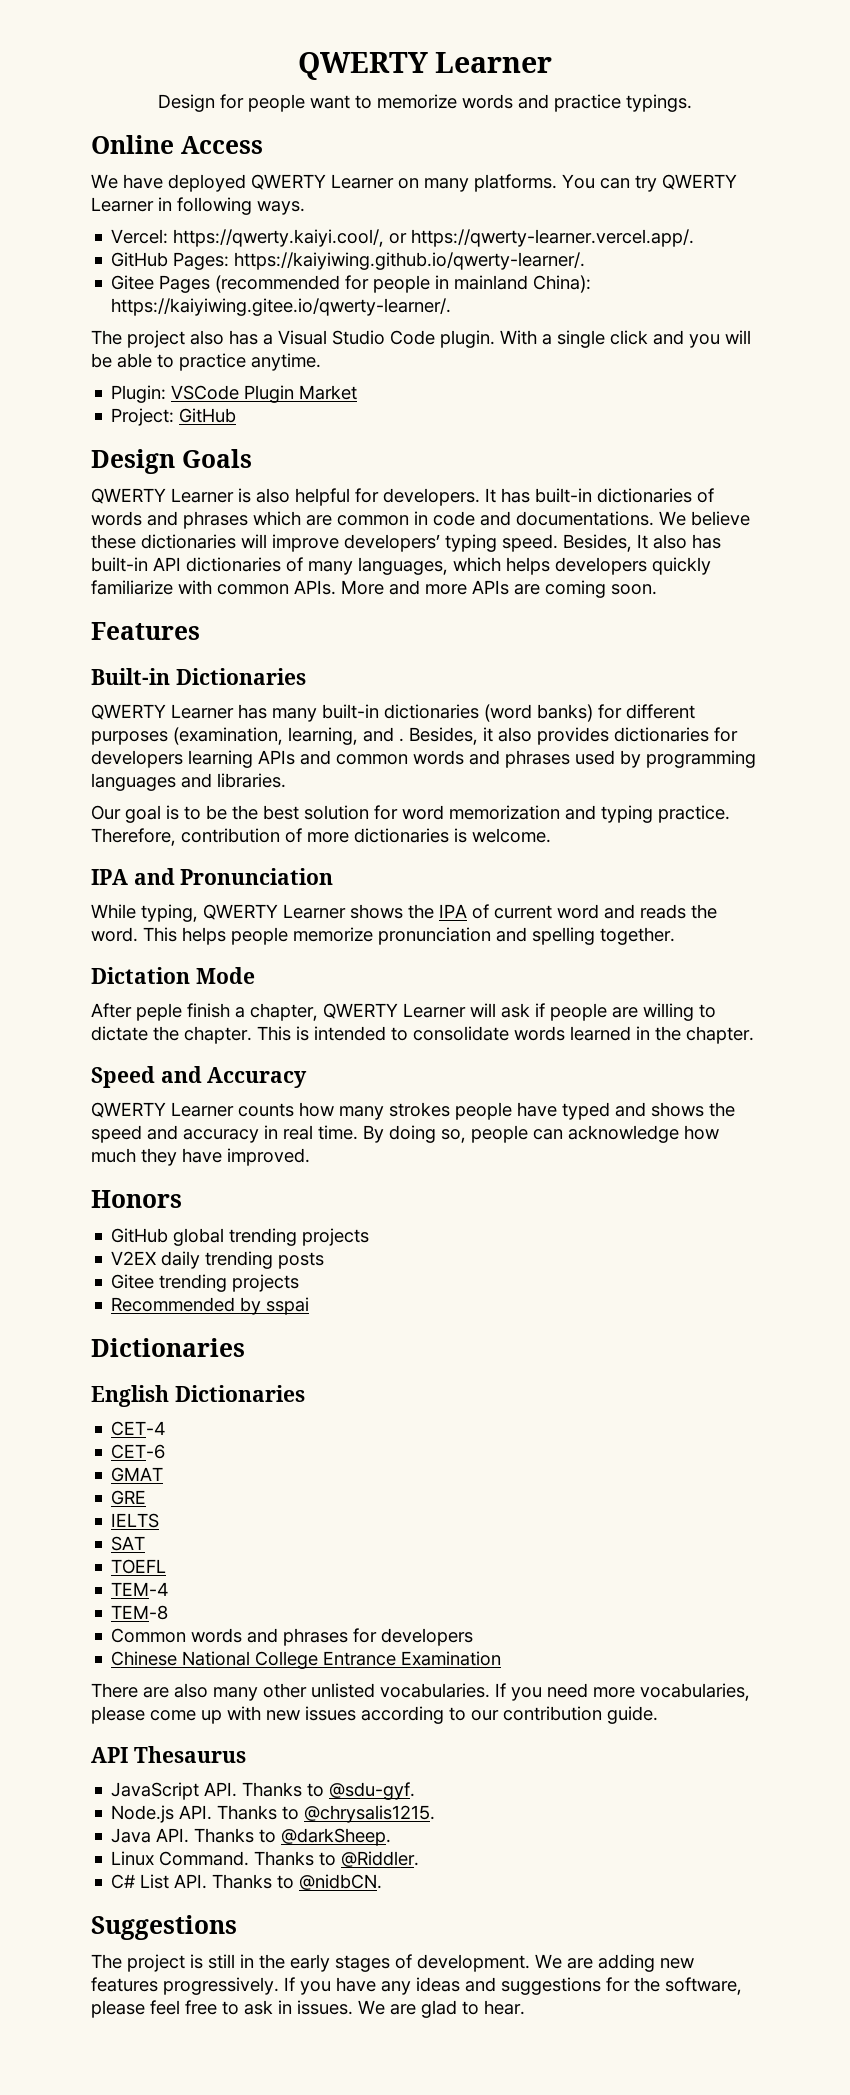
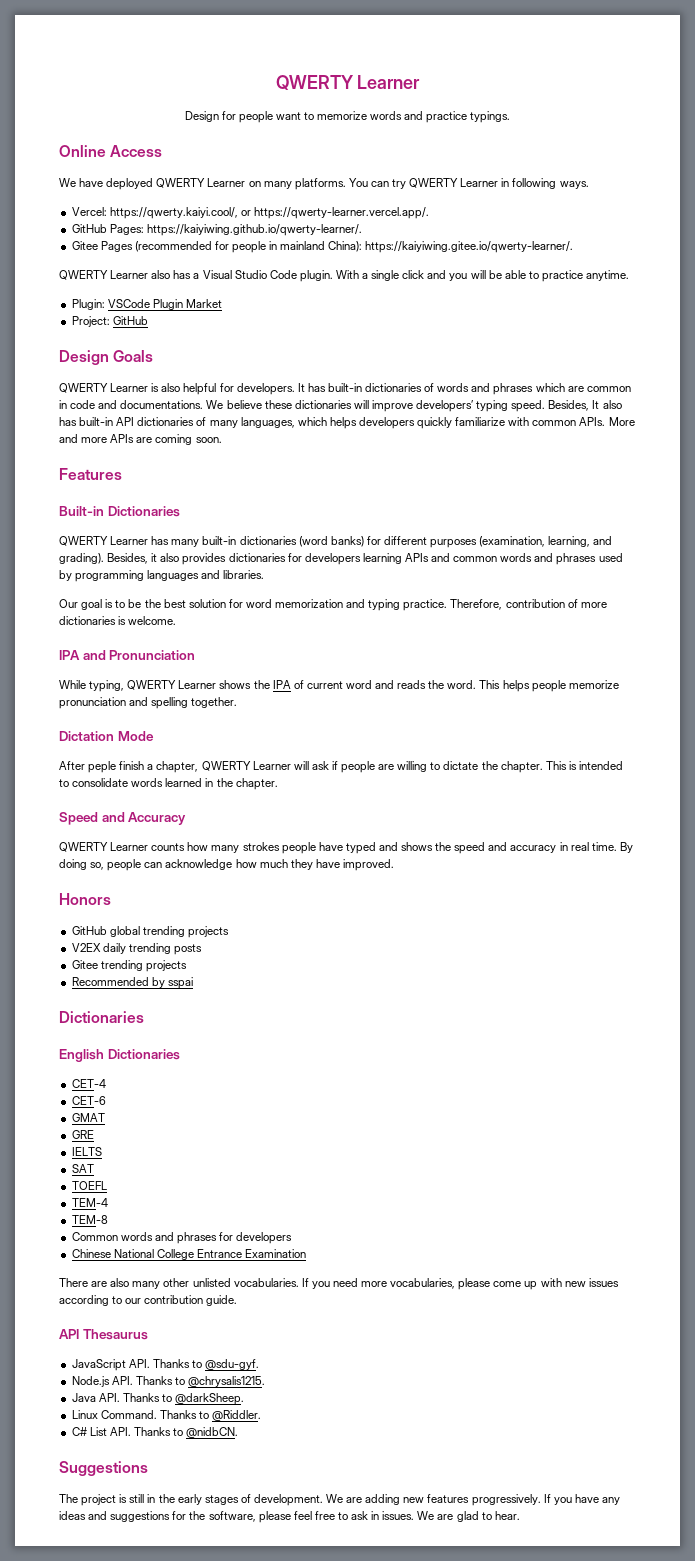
- The project also has a Visual Studio Code plugin.
+ QWERTY Learner also has a Visual Studio Code plugin.
- QWERTY Learner has many built-in dictionaries (word banks) for different purposes (examination, learning, and .
+ QWERTY Learner has many built-in dictionaries (word banks) for different purposes (examination, learning, and grading).

